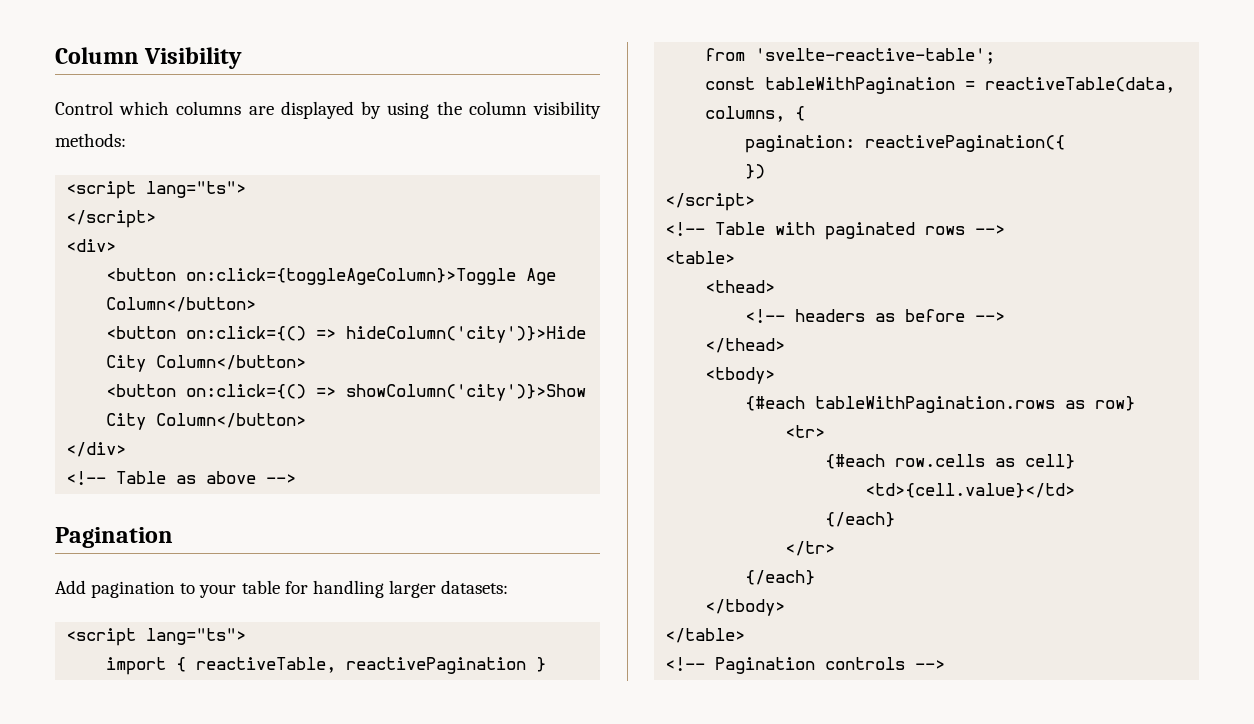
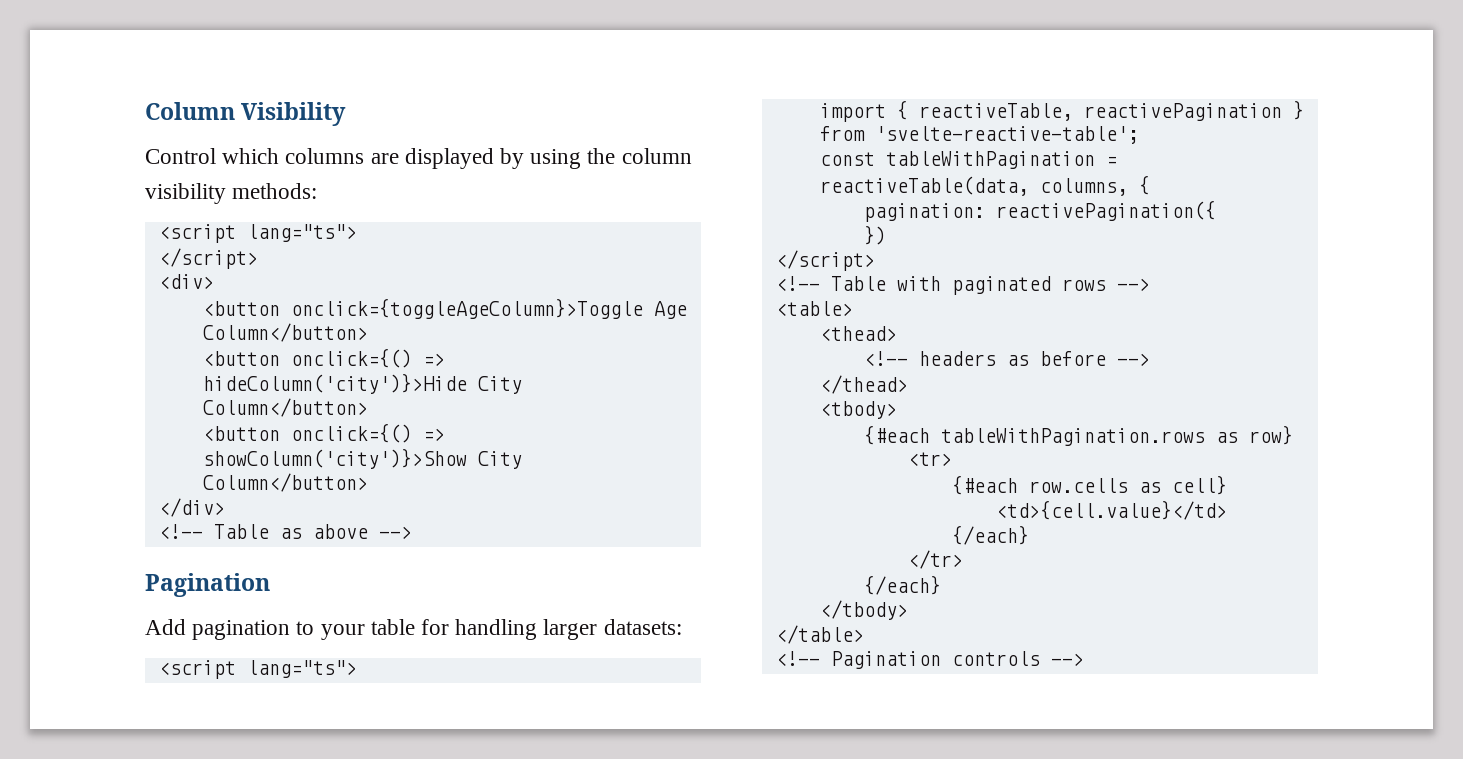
- <button on:click={toggleAgeColumn}>Toggle Age Column</button>
+ <button onclick={toggleAgeColumn}>Toggle Age Column</button>
- <button on:click={() => hideColumn('city')}>Hide City Column</button>
+ <button onclick={() => hideColumn('city')}>Hide City Column</button>
- <button on:click={() => showColumn('city')}>Show City Column</button>
+ <button onclick={() => showColumn('city')}>Show City Column</button>

